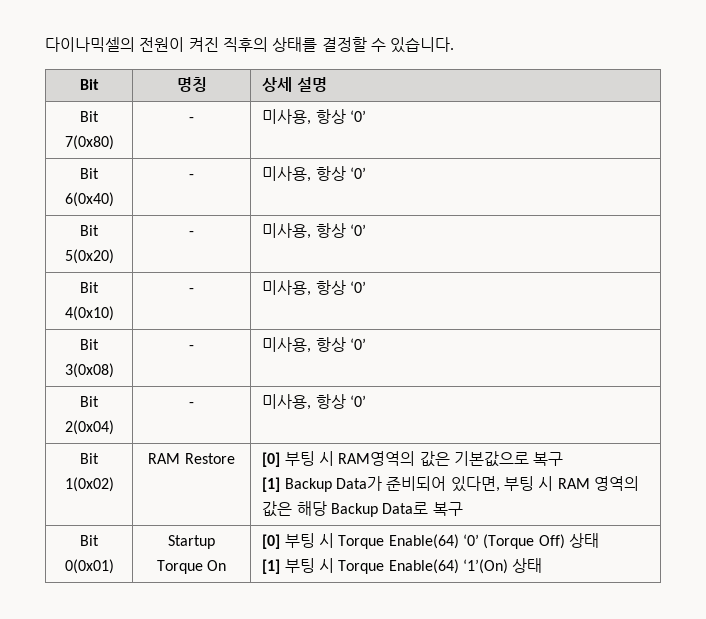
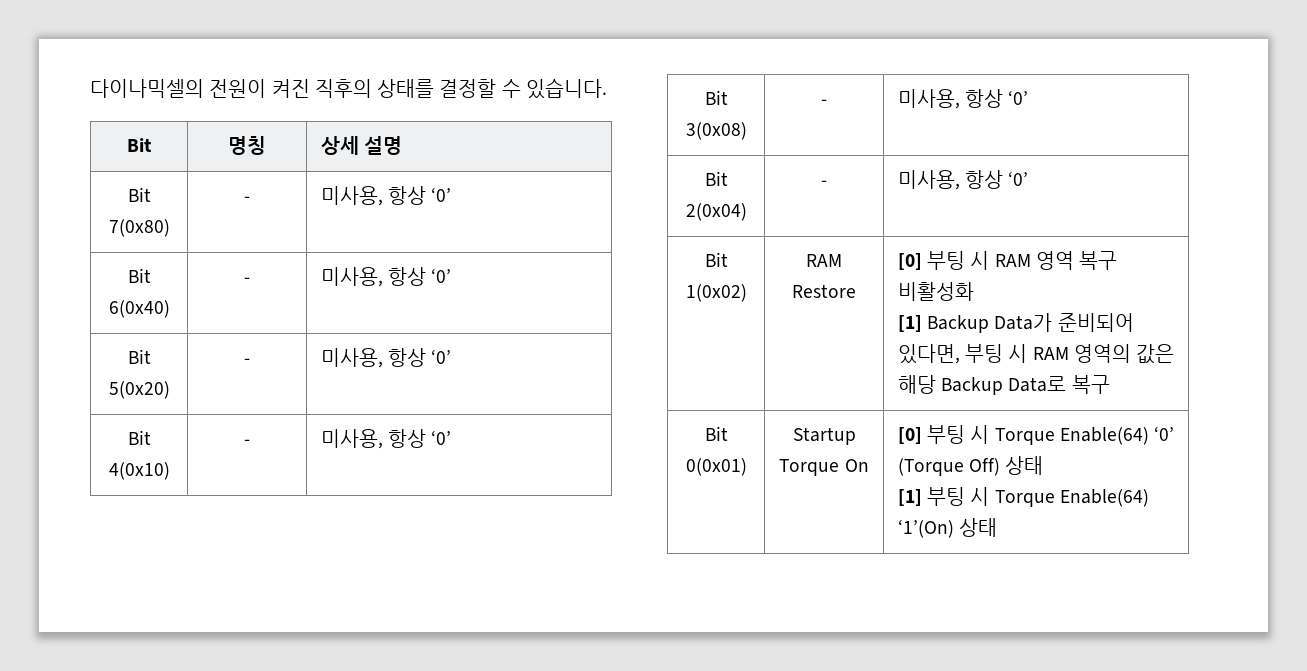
- Bit 1(0x02) | RAM Restore | [0] 부팅 시 RAM영역의 값은 기본값으로 복구
+ Bit 1(0x02) | RAM Restore | [0] 부팅 시 RAM 영역 복구 비활성화

